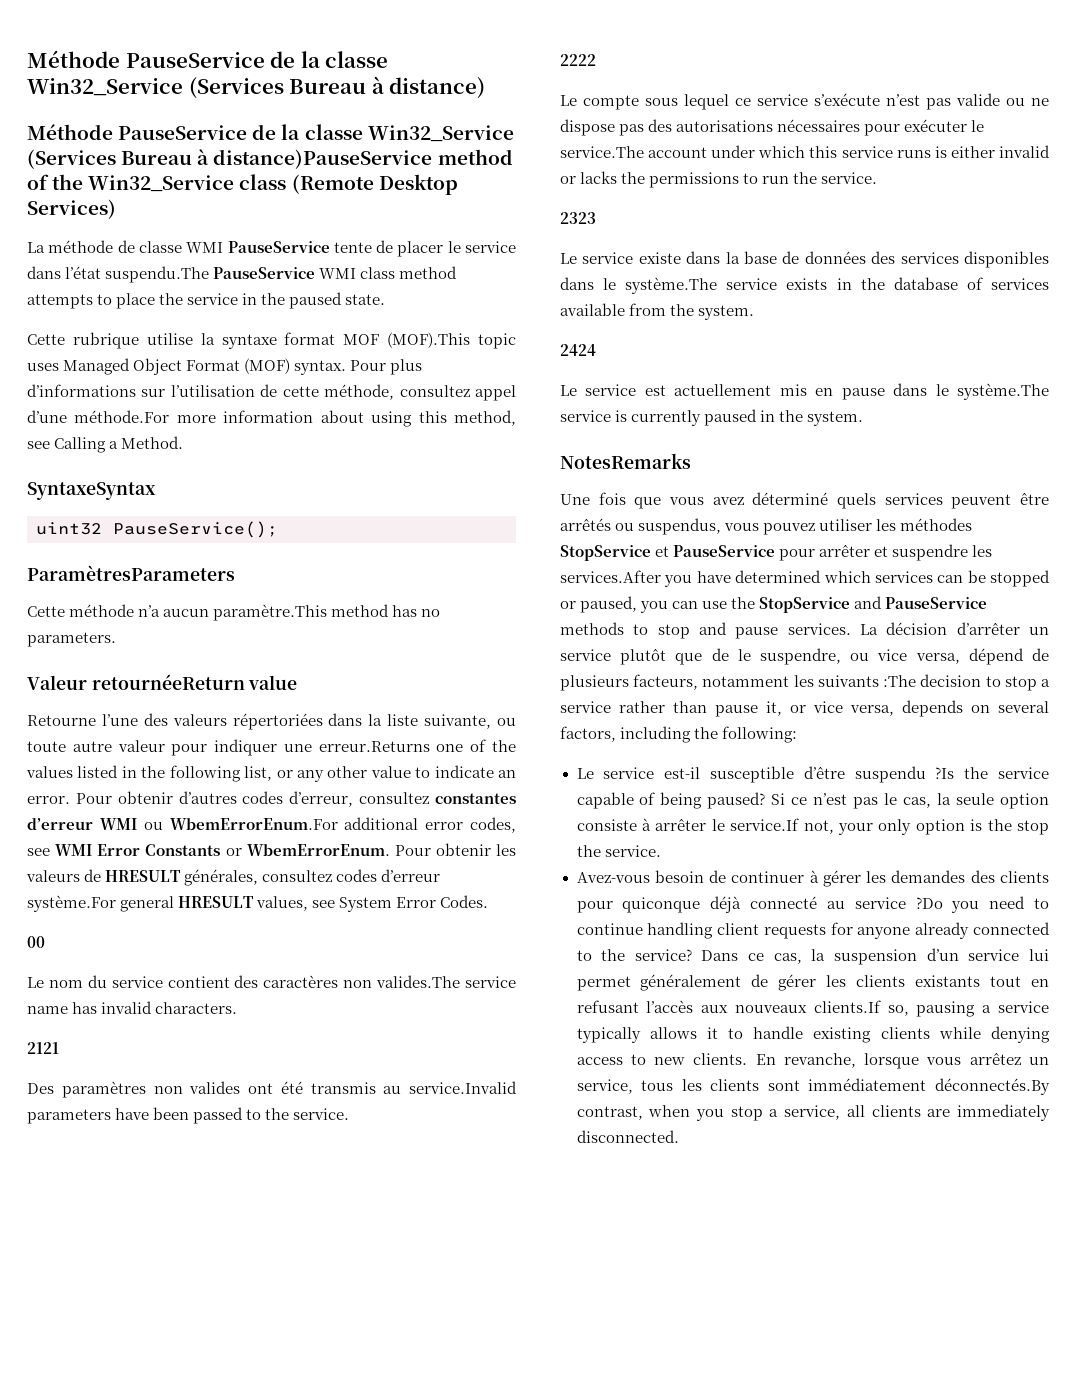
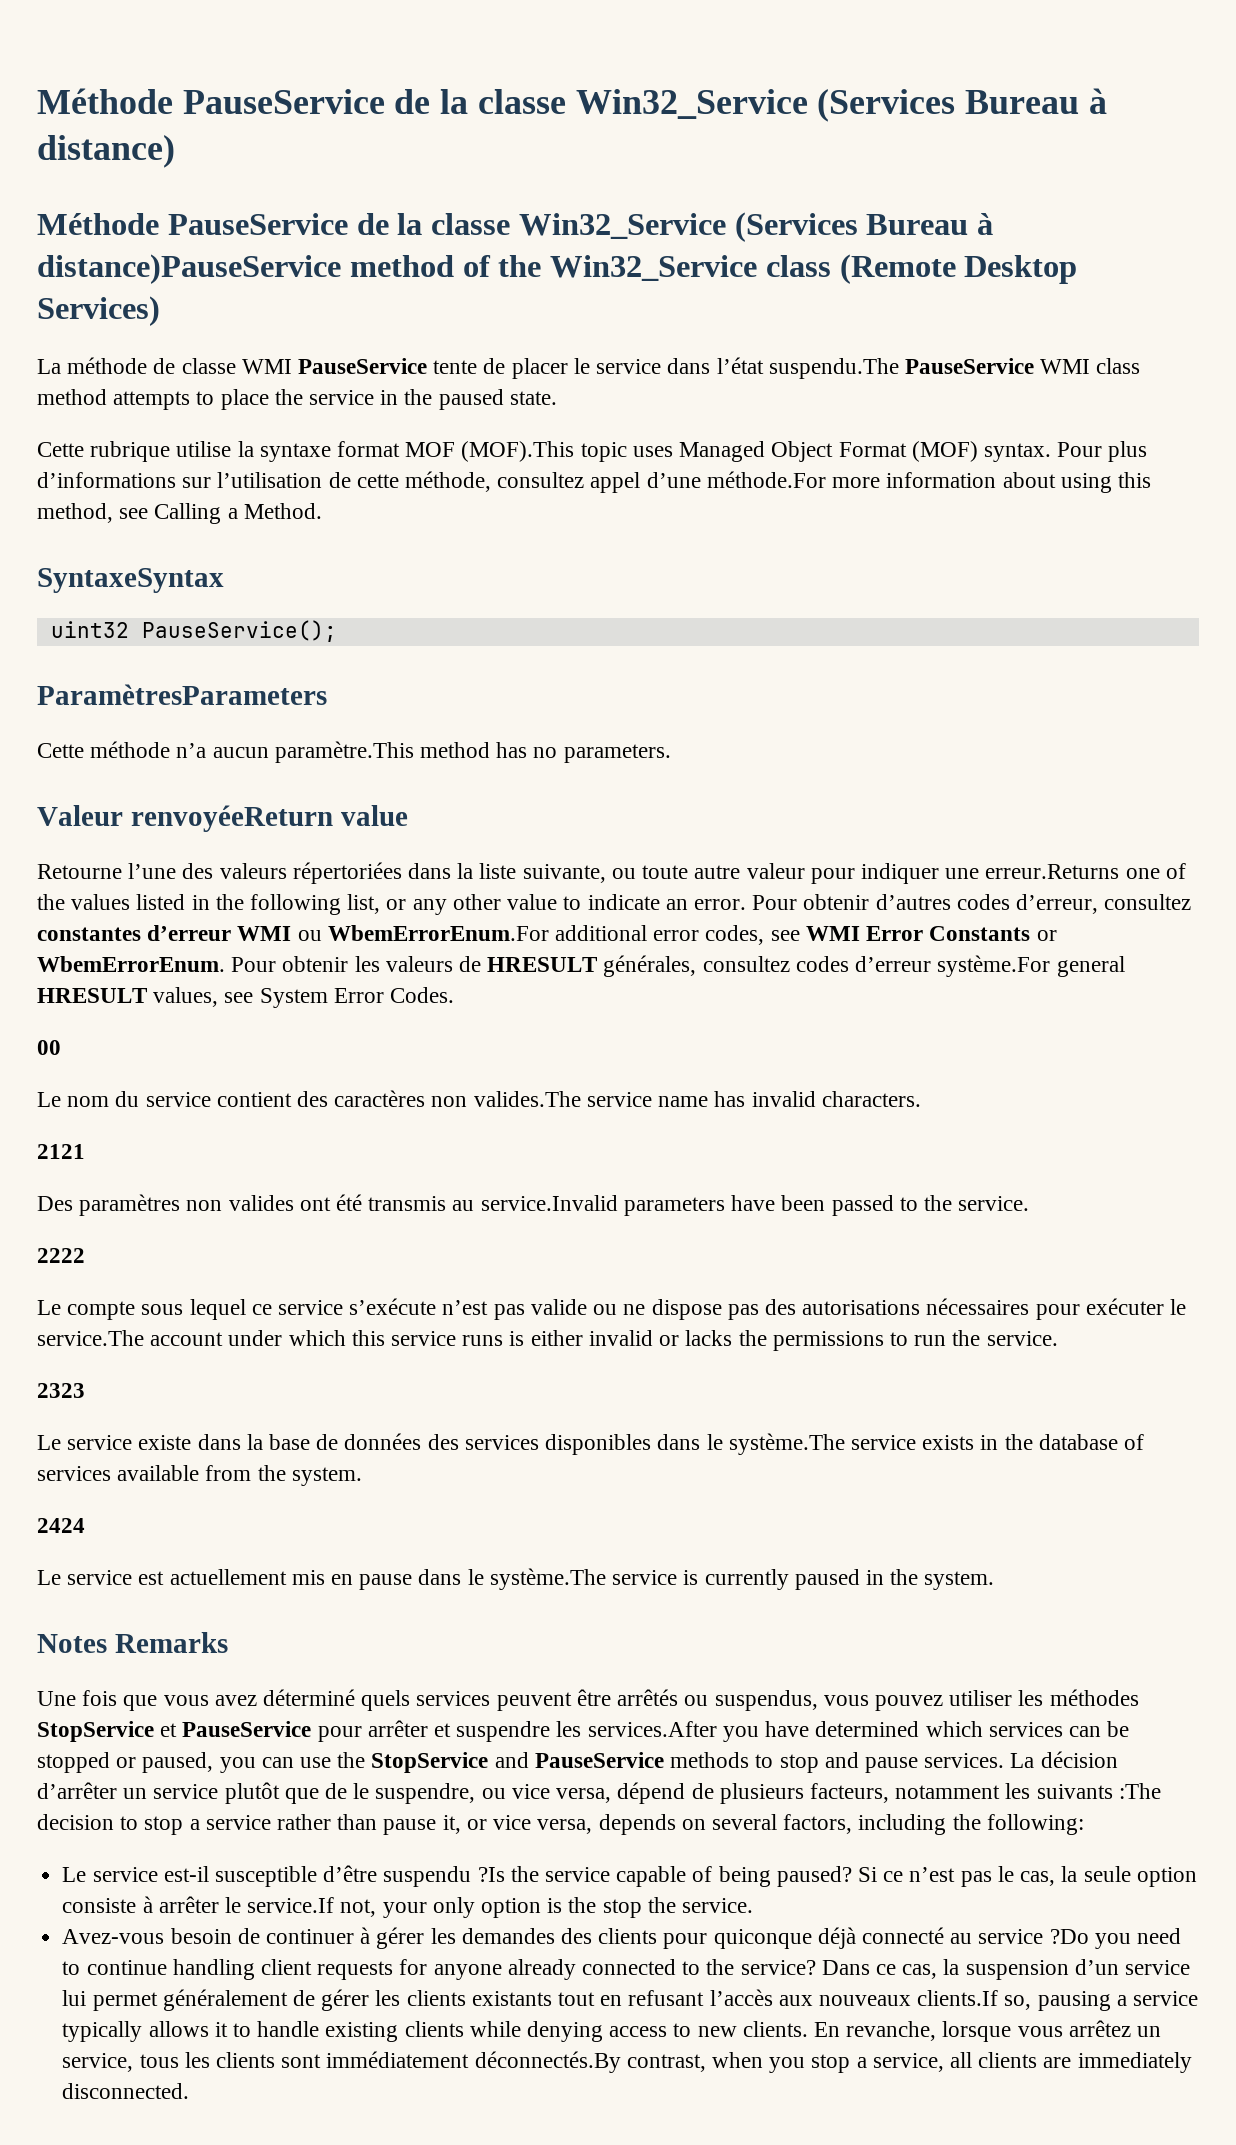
- Valeur retournéeReturn value
+ Valeur renvoyéeReturn value
- NotesRemarks
+ Notes Remarks

